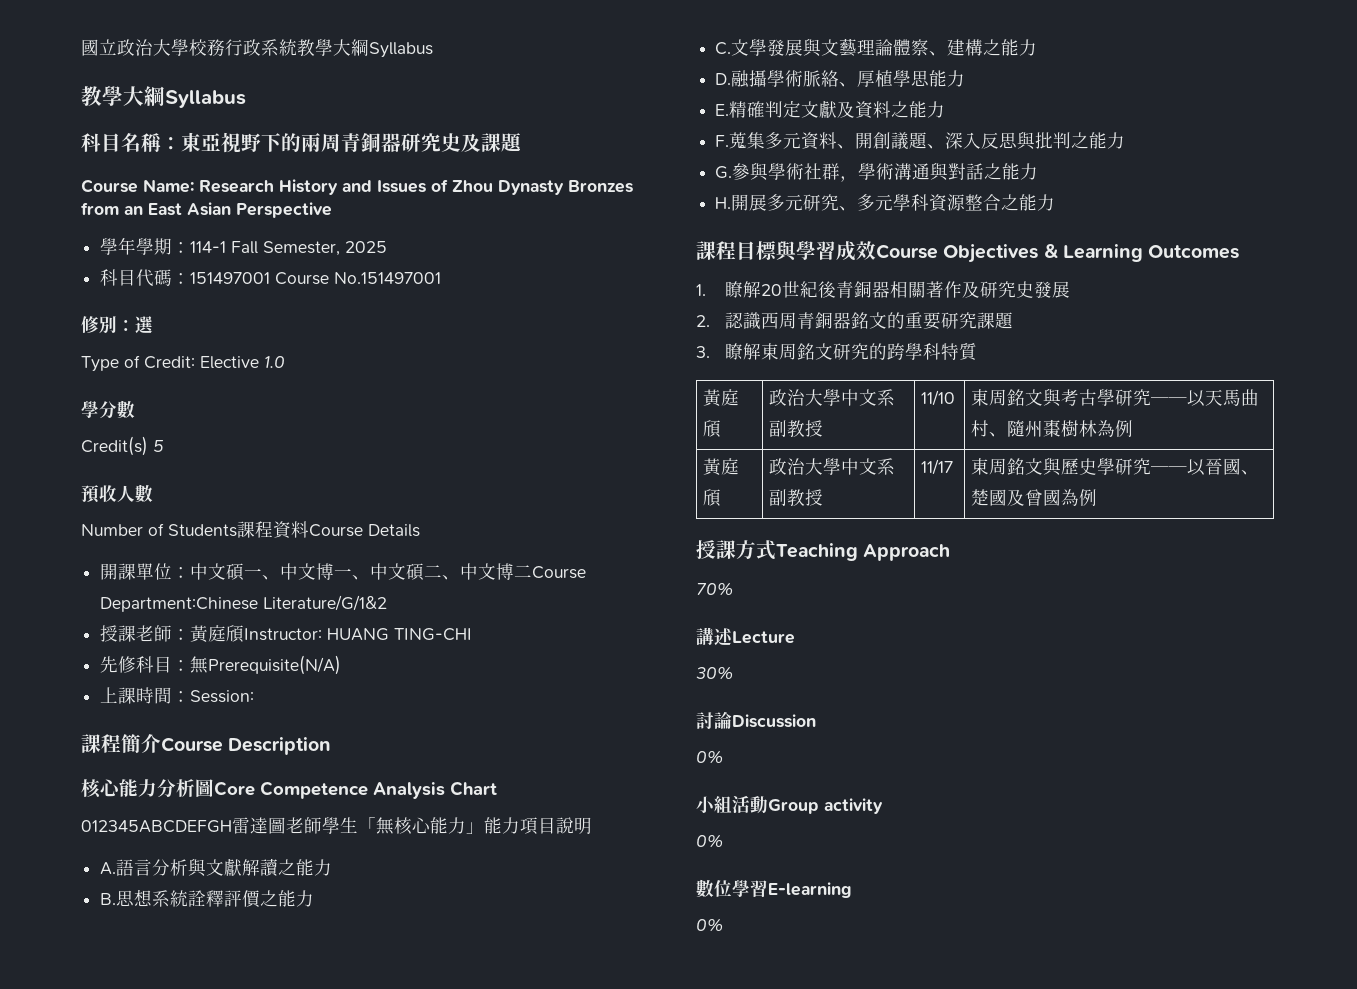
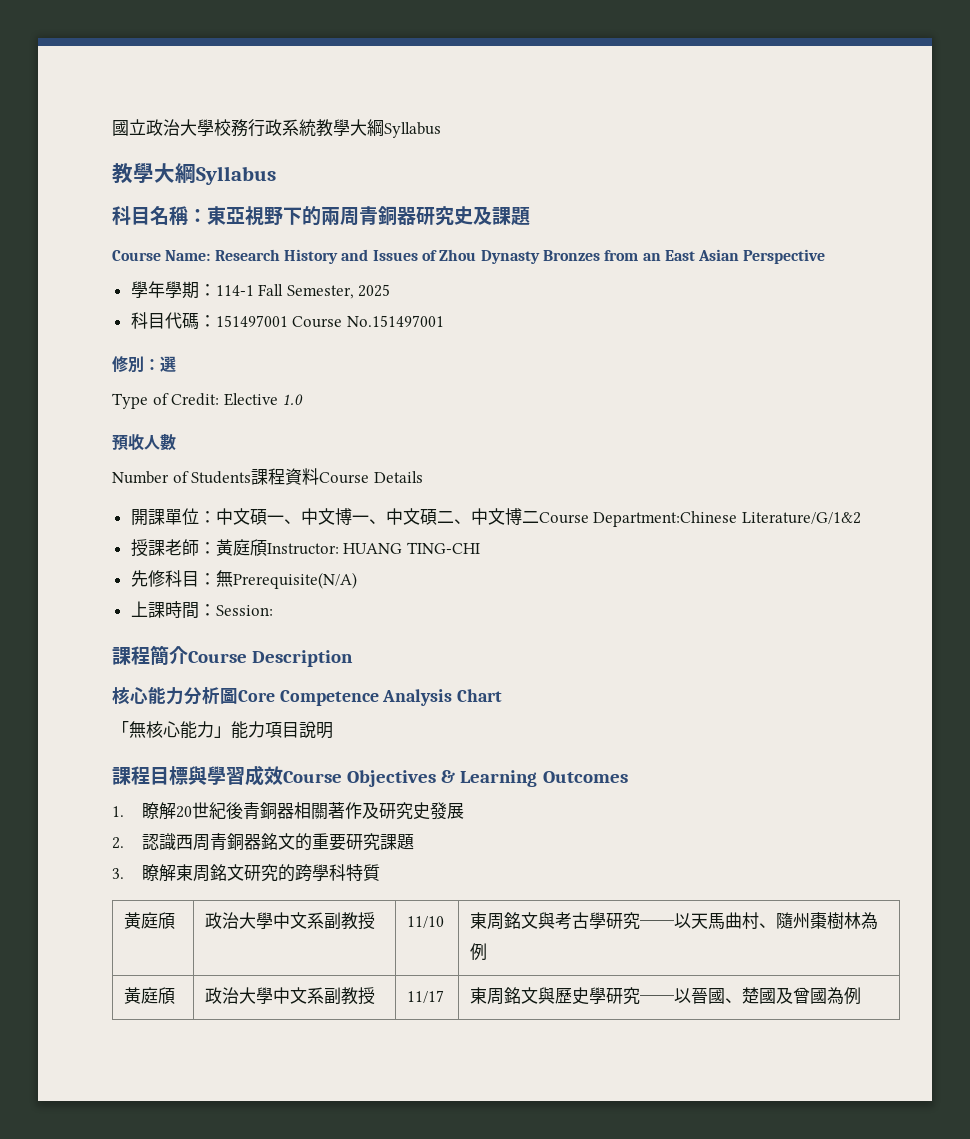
- 學分數
- Credit(s) 5
- 012345ABCDEFGH雷達圖老師學生「無核心能力」能力項目說明
+ 「無核心能力」能力項目說明
- A.語言分析與文獻解讀之能力
- B.思想系統詮釋評價之能力
- C.文學發展與文藝理論體察、建構之能力
- D.融攝學術脈絡、厚植學思能力
- E.精確判定文獻及資料之能力
- F.蒐集多元資料、開創議題、深入反思與批判之能力
- G.參與學術社群，學術溝通與對話之能力
- H.開展多元研究、多元學科資源整合之能力
- 授課方式Teaching Approach
- 70%
- 講述Lecture
- 30%
- 討論Discussion
- 0%
- 小組活動Group activity
- 0%
- 數位學習E-learning
- 0%

